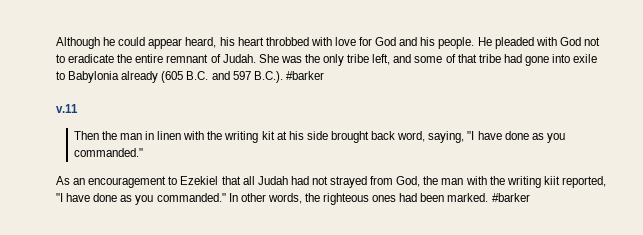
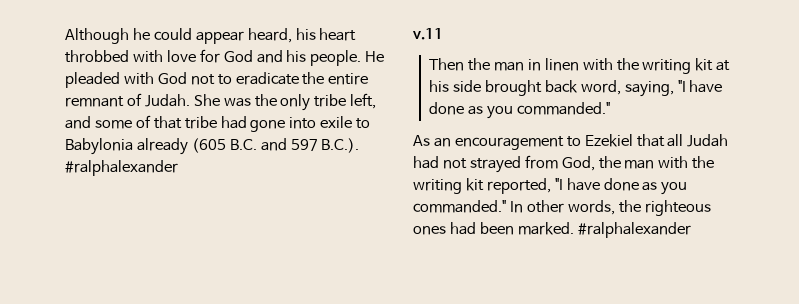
- She was the only tribe left, and some of that tribe had gone into exile to Babylonia already (605 B.C. and 597 B.C.). #barker
+ She was the only tribe left, and some of that tribe had gone into exile to Babylonia already (605 B.C. and 597 B.C.). #ralphalexander
- As an encouragement to Ezekiel that all Judah had not strayed from God, the man with the writing kiit reported, "I have done as you commanded."
+ As an encouragement to Ezekiel that all Judah had not strayed from God, the man with the writing kit reported, "I have done as you commanded."
- In other words, the righteous ones had been marked. #barker
+ In other words, the righteous ones had been marked. #ralphalexander

